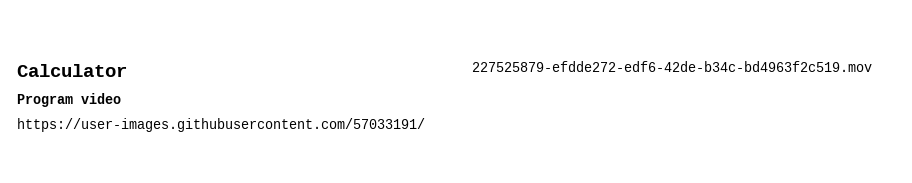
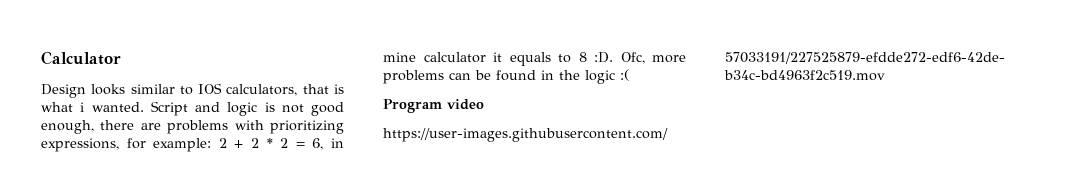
+ Design looks similar to IOS calculators, that is what i wanted. Script and logic is not good enough, there are problems with prioritizing expressions, for example: 2 + 2 * 2 = 6, in mine calculator it equals to 8 :D. Ofc, more problems can be found in the logic :(

